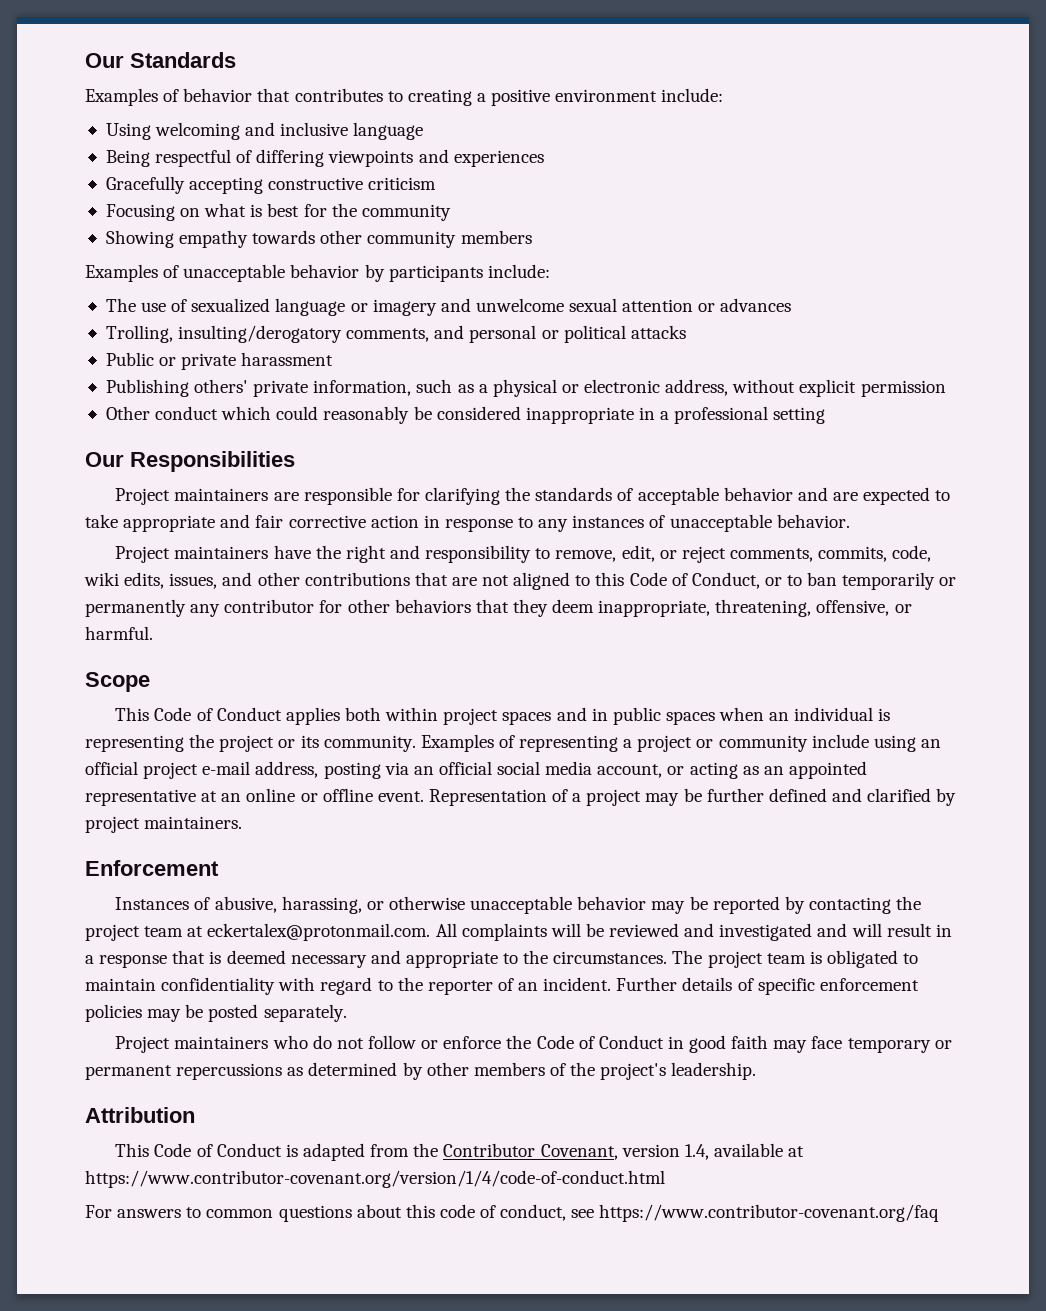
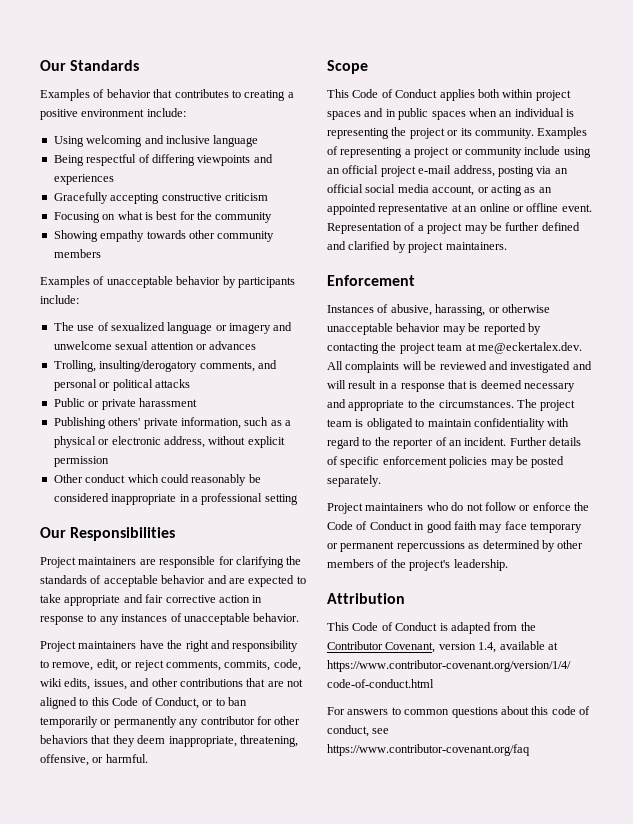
- Instances of abusive, harassing, or otherwise unacceptable behavior may be reported by contacting the project team at eckertalex@protonmail.com. All complaints will be reviewed and investigated and will result in a response that is deemed necessary and appropriate to the circumstances.
+ Instances of abusive, harassing, or otherwise unacceptable behavior may be reported by contacting the project team at me@eckertalex.dev. All complaints will be reviewed and investigated and will result in a response that is deemed necessary and appropriate to the circumstances.

